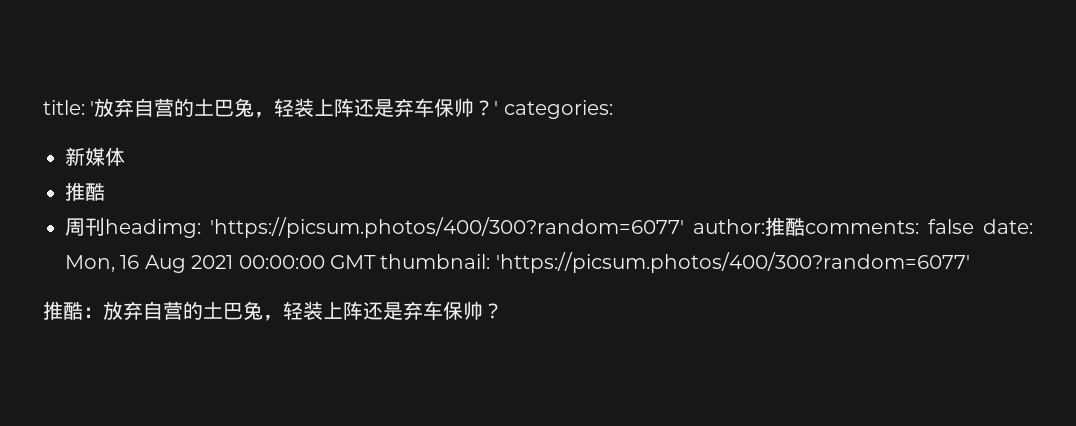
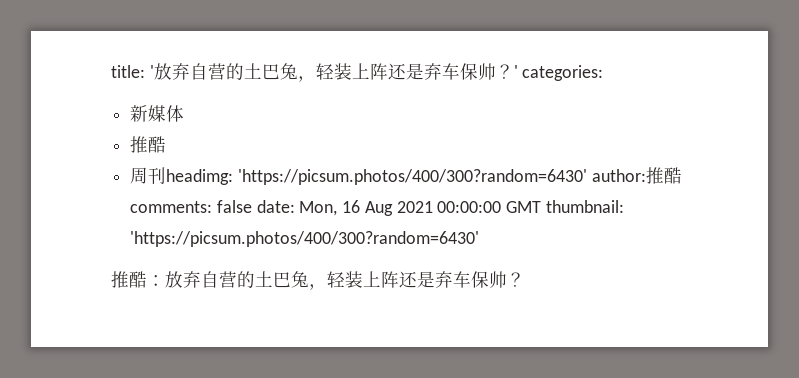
- 周刊headimg: 'https://picsum.photos/400/300?random=6077' author:推酷comments: false date: Mon, 16 Aug 2021 00:00:00 GMT thumbnail: 'https://picsum.photos/400/300?random=6077'
+ 周刊headimg: 'https://picsum.photos/400/300?random=6430' author:推酷comments: false date: Mon, 16 Aug 2021 00:00:00 GMT thumbnail: 'https://picsum.photos/400/300?random=6430'

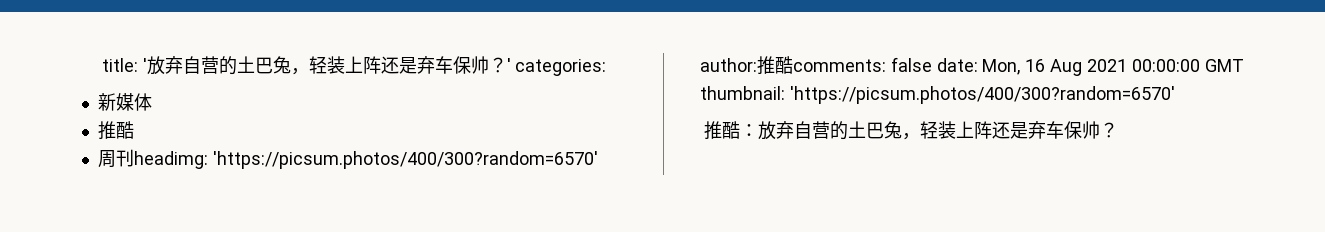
- 周刊headimg: 'https://picsum.photos/400/300?random=6430' author:推酷comments: false date: Mon, 16 Aug 2021 00:00:00 GMT thumbnail: 'https://picsum.photos/400/300?random=6430'
+ 周刊headimg: 'https://picsum.photos/400/300?random=6570' author:推酷comments: false date: Mon, 16 Aug 2021 00:00:00 GMT thumbnail: 'https://picsum.photos/400/300?random=6570'

